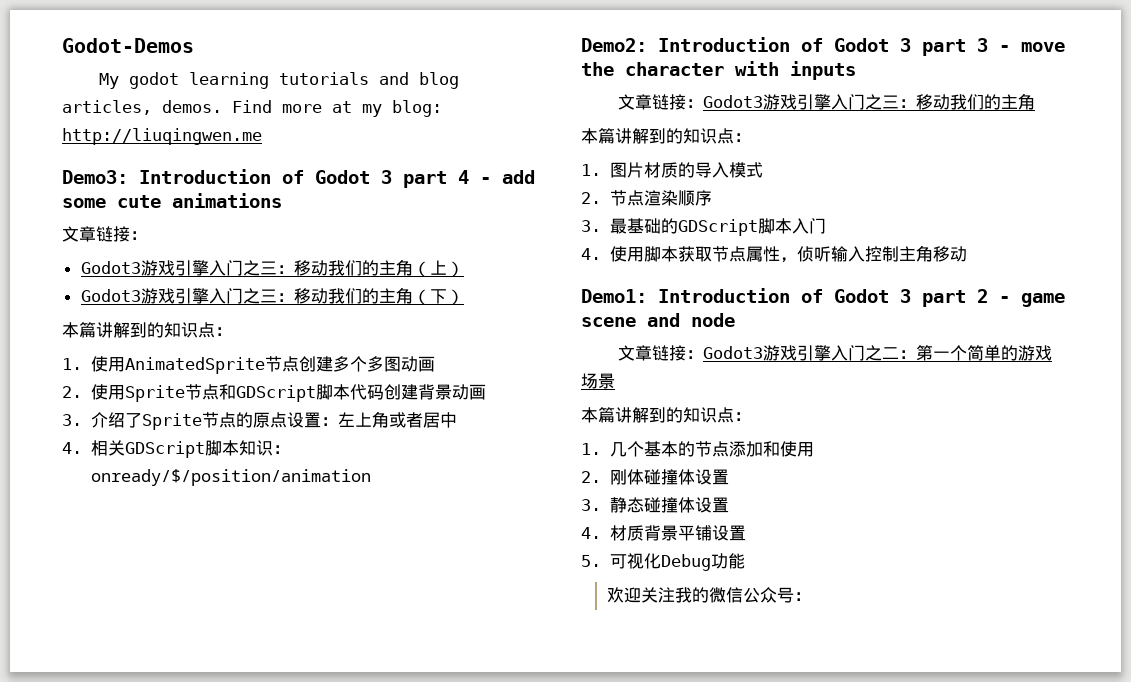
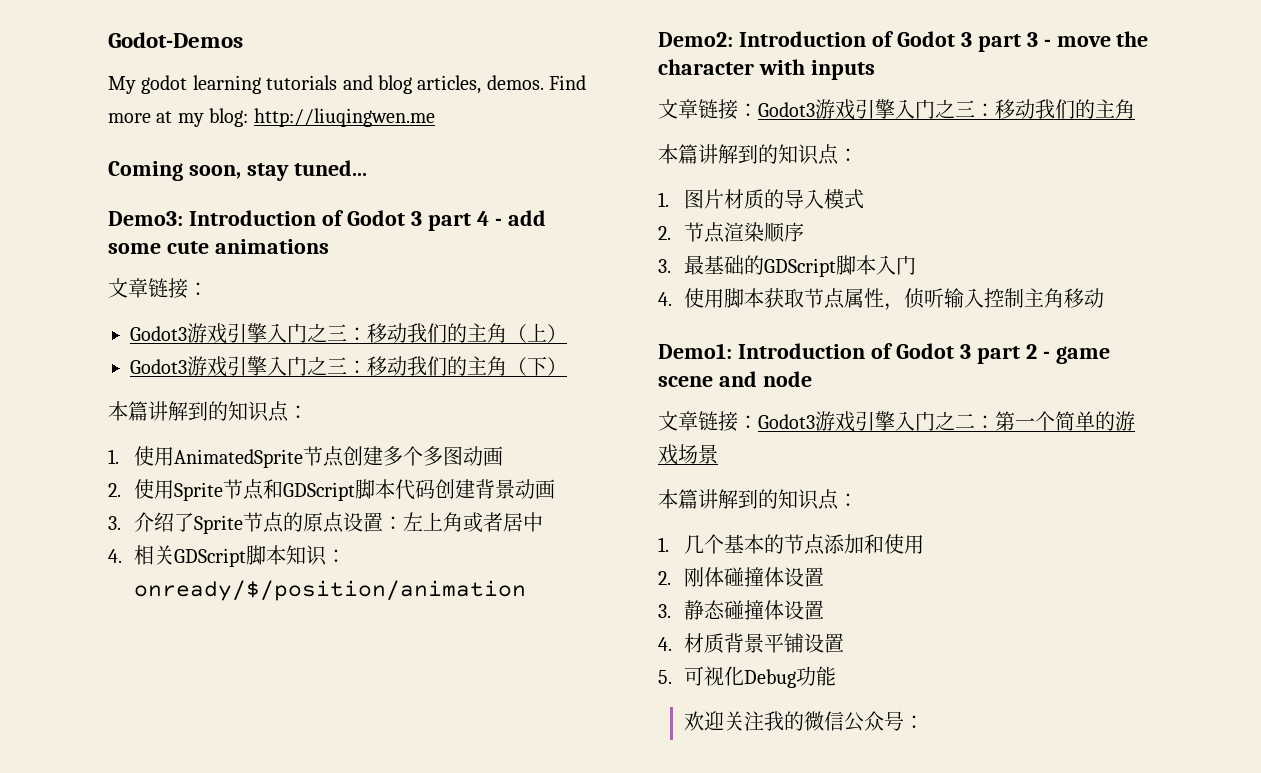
+ Coming soon, stay tuned...

